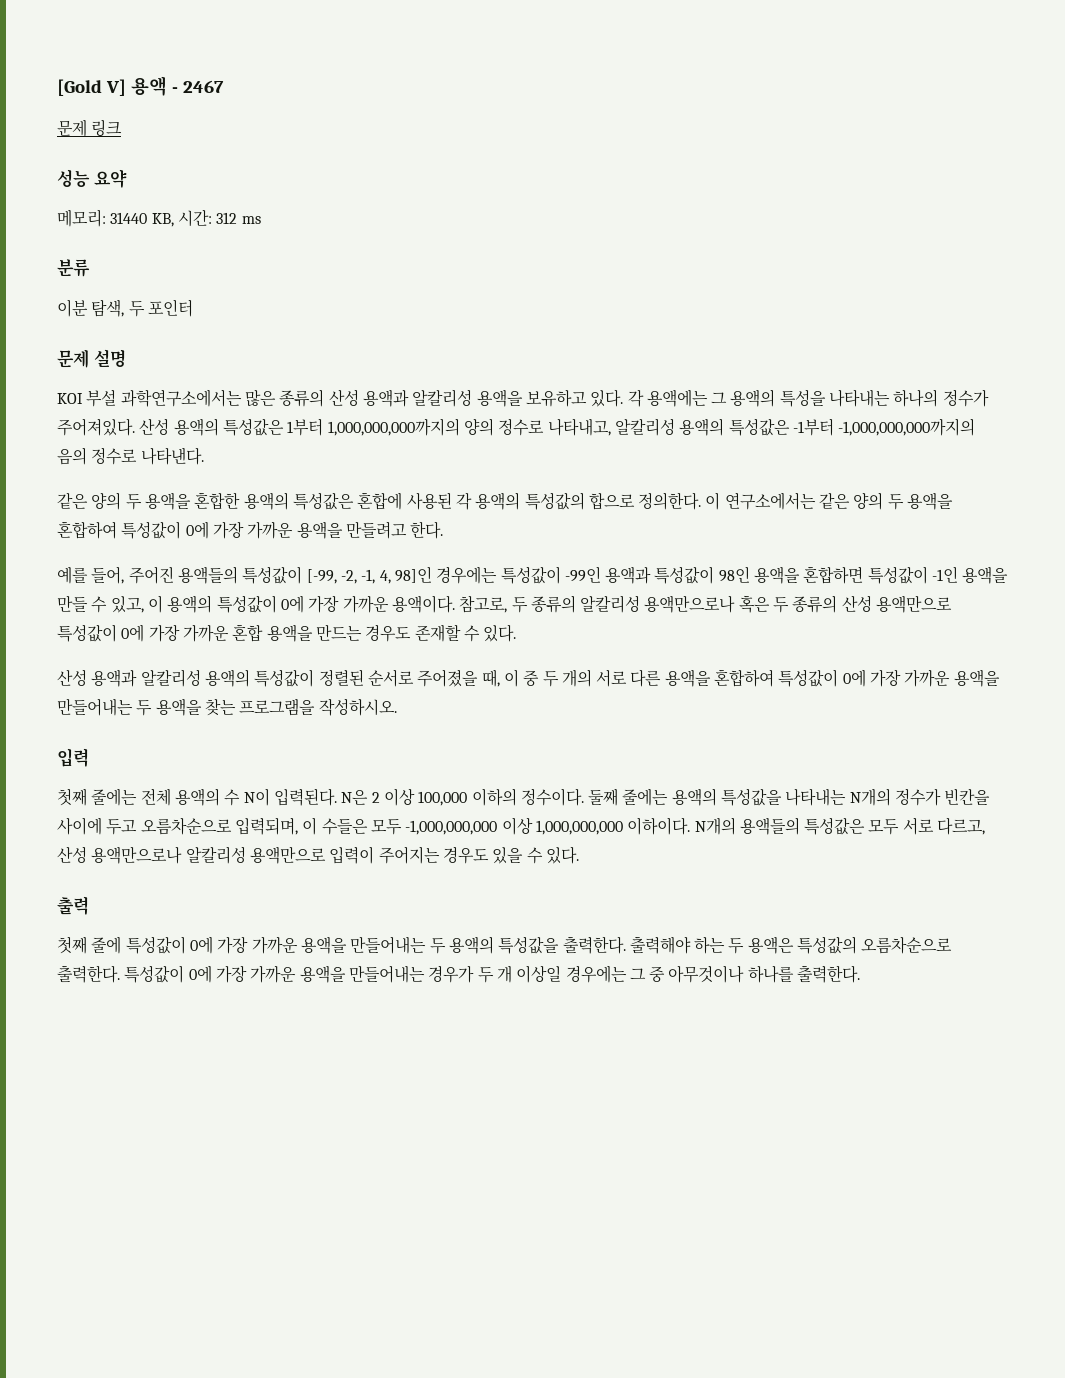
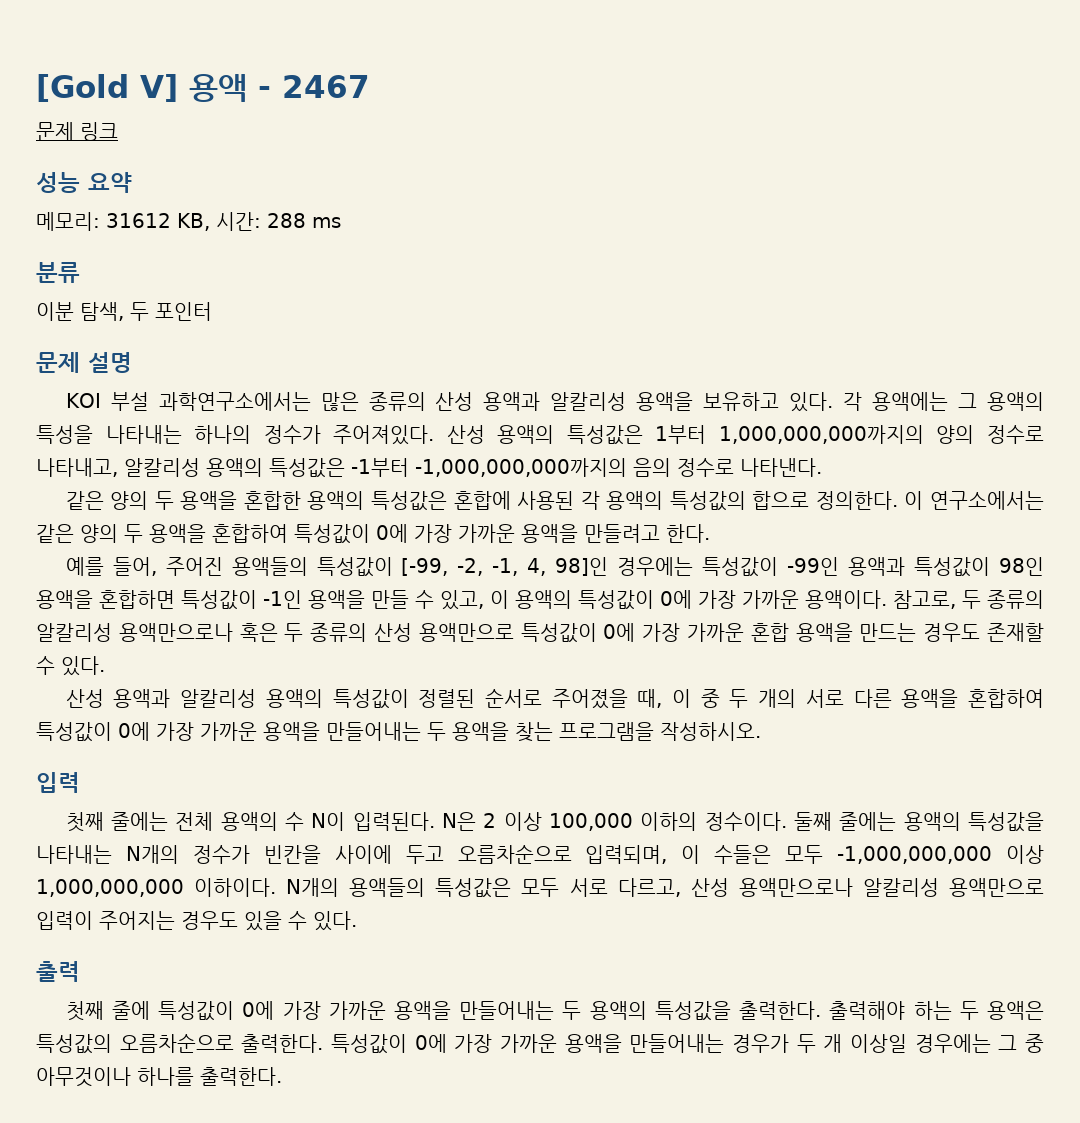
- 메모리: 31440 KB, 시간: 312 ms
+ 메모리: 31612 KB, 시간: 288 ms

